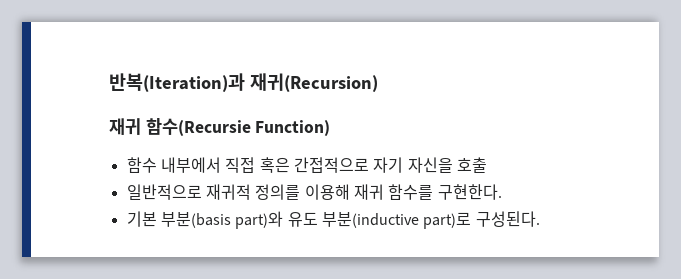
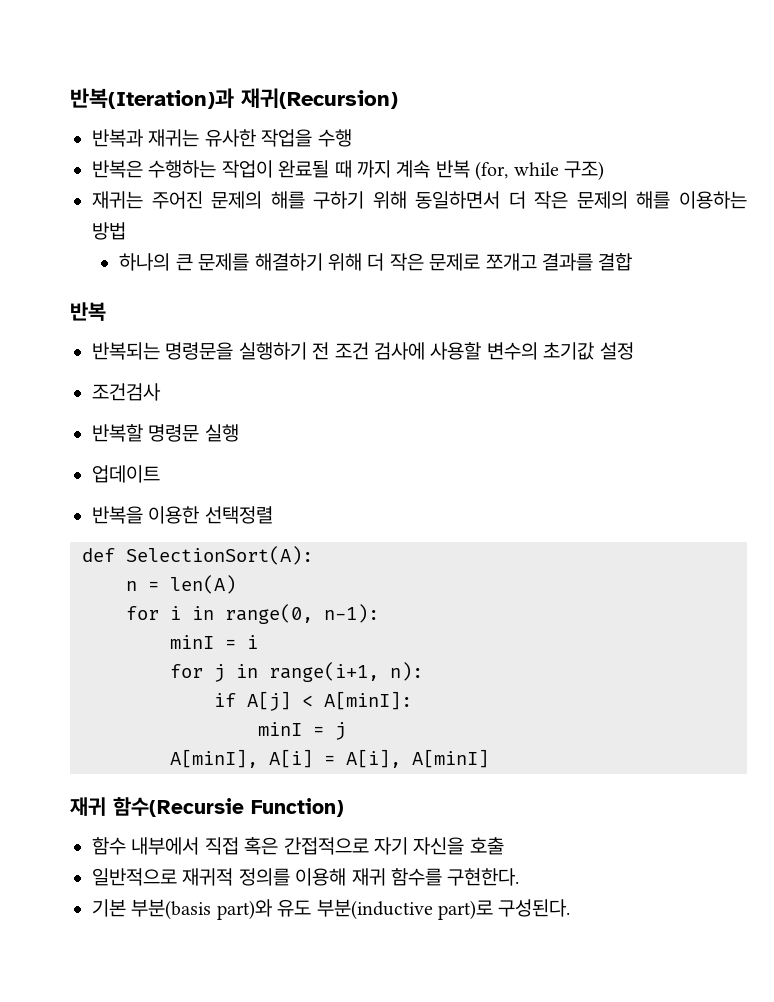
+ 반복과 재귀는 유사한 작업을 수행
+ 반복은 수행하는 작업이 완료될 때 까지 계속 반복 (for, while 구조)
+ 재귀는 주어진 문제의 해를 구하기 위해 동일하면서 더 작은 문제의 해를 이용하는 방법
+ 하나의 큰 문제를 해결하기 위해 더 작은 문제로 쪼개고 결과를 결합
+ 반복
+ 반복되는 명령문을 실행하기 전 조건 검사에 사용할 변수의 초기값 설정
+ 조건검사
+ 반복할 명령문 실행
+ 업데이트
+ 반복을 이용한 선택정렬
+ def SelectionSort(A):
+ n = len(A)
+ for i in range(0, n-1):
+ minI = i
+ for j in range(i+1, n):
+ if A[j] < A[minI]:
+ minI = j
+ A[minI], A[i] = A[i], A[minI]

